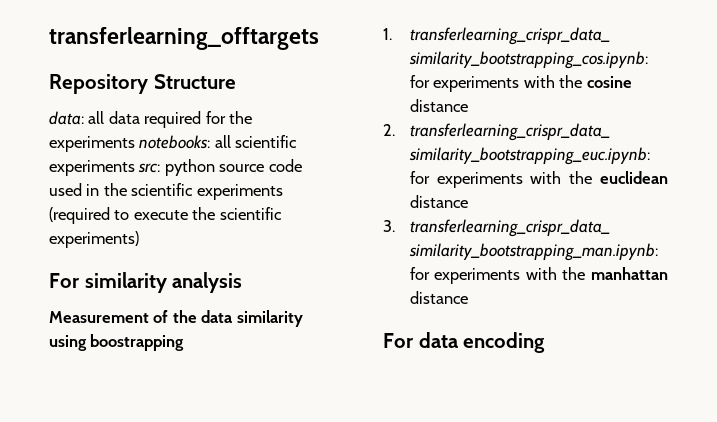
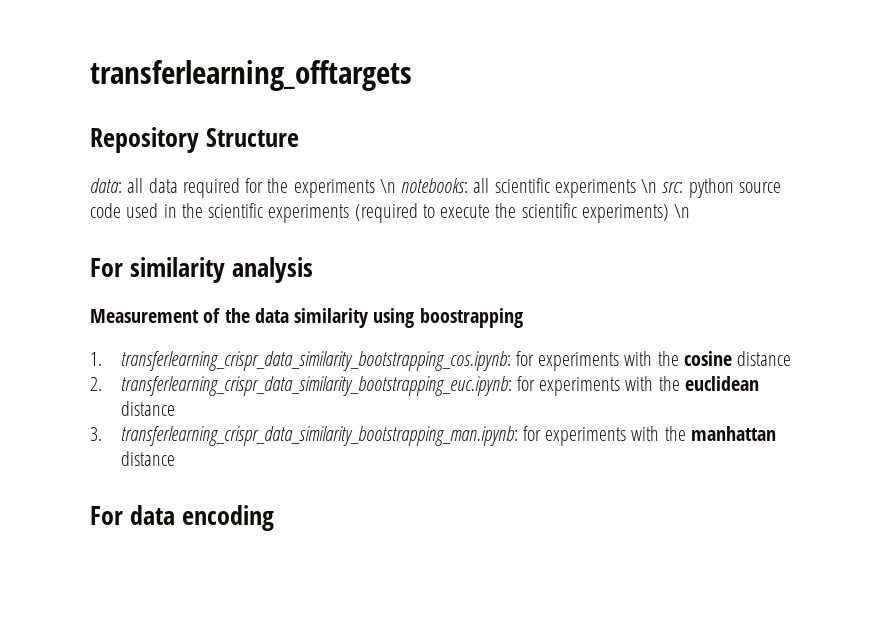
- data: all data required for the experiments notebooks: all scientific experiments src: python source code used in the scientific experiments (required to execute the scientific experiments)
+ data: all data required for the experiments \n notebooks: all scientific experiments \n src: python source code used in the scientific experiments (required to execute the scientific experiments) \n

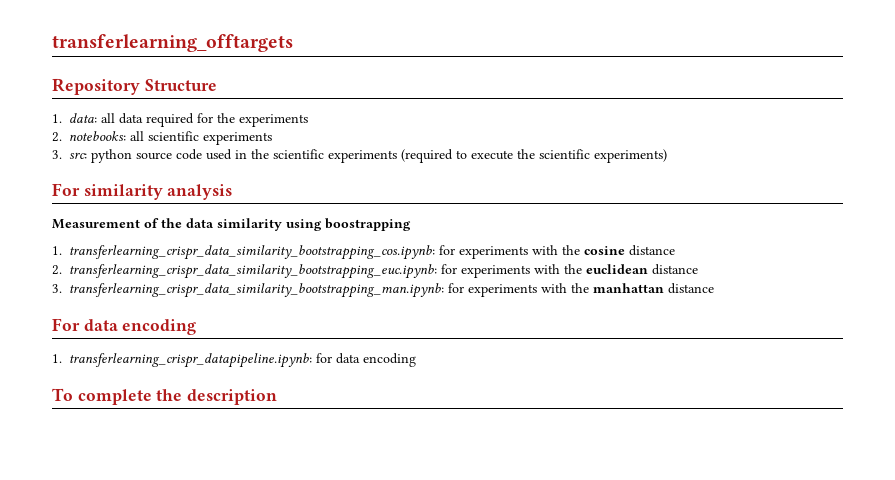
- data: all data required for the experiments \n notebooks: all scientific experiments \n src: python source code used in the scientific experiments (required to execute the scientific experiments) \n
+ 1. data: all data required for the experiments
+ 2. notebooks: all scientific experiments
+ 3. src: python source code used in the scientific experiments (required to execute the scientific experiments)
+ 1. transferlearning_crispr_datapipeline.ipynb: for data encoding
+ To complete the description

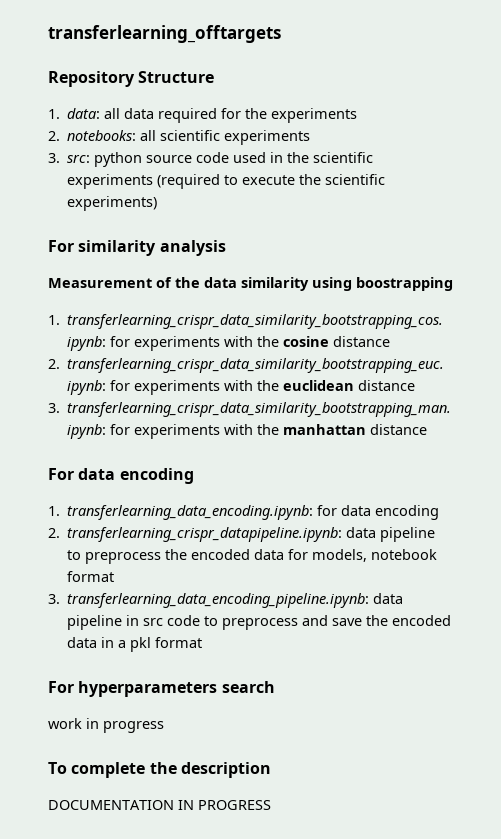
- 1. transferlearning_crispr_datapipeline.ipynb: for data encoding
+ 1. transferlearning_data_encoding.ipynb: for data encoding
+ 2. transferlearning_crispr_datapipeline.ipynb: data pipeline to preprocess the encoded data for models, notebook format
+ 3. transferlearning_data_encoding_pipeline.ipynb: data pipeline in src code to preprocess and save the encoded data in a pkl format
+ For hyperparameters search
+ work in progress
+ DOCUMENTATION IN PROGRESS

